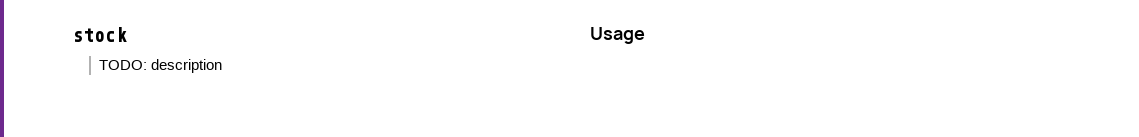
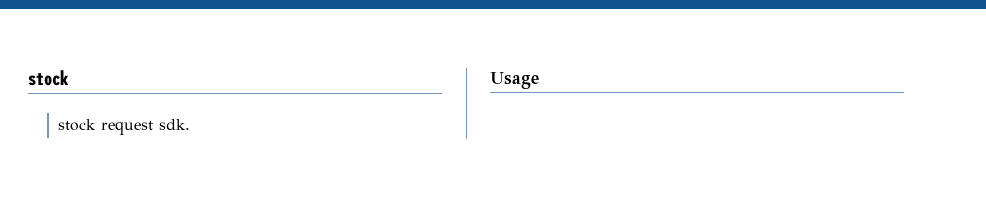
- TODO: description
+ stock request sdk.

